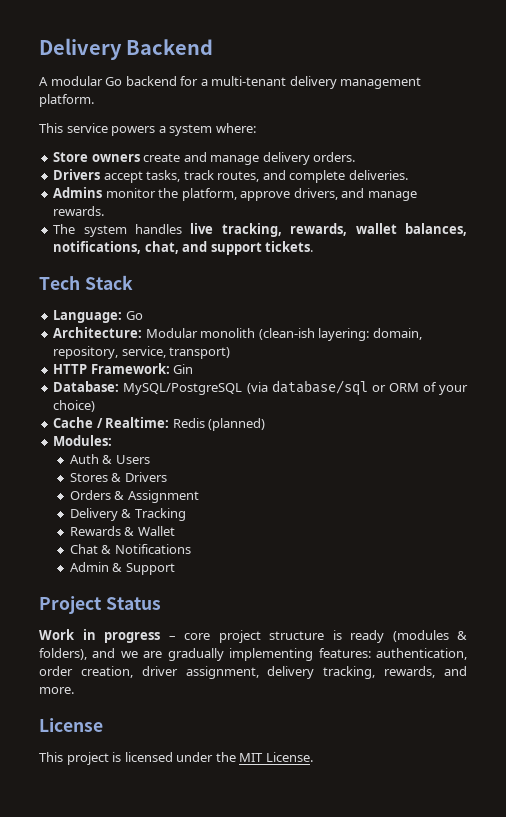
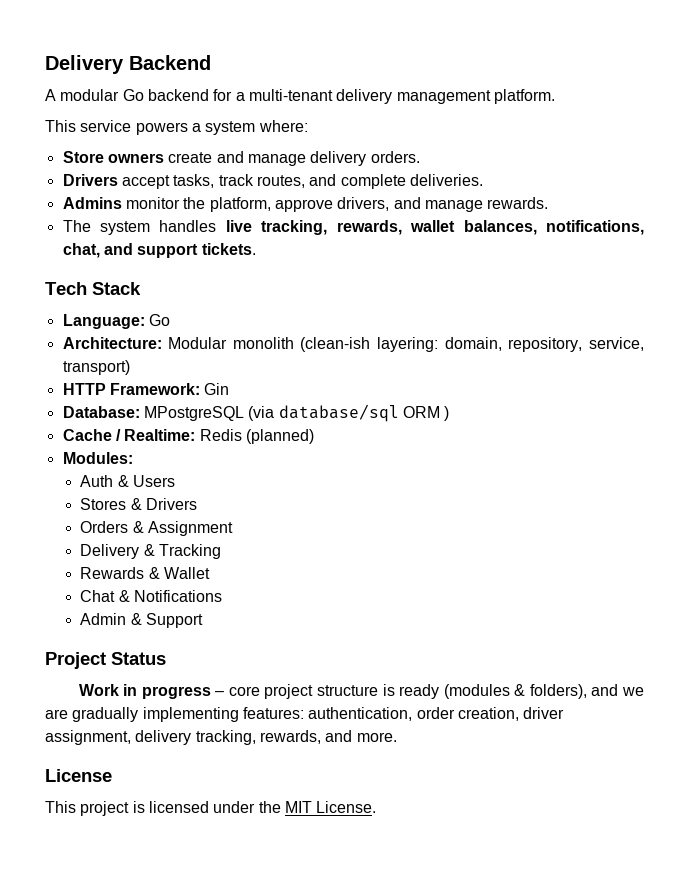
- Database: MySQL/PostgreSQL (via database/sql or ORM of your choice)
+ Database: MPostgreSQL (via database/sql ORM )

